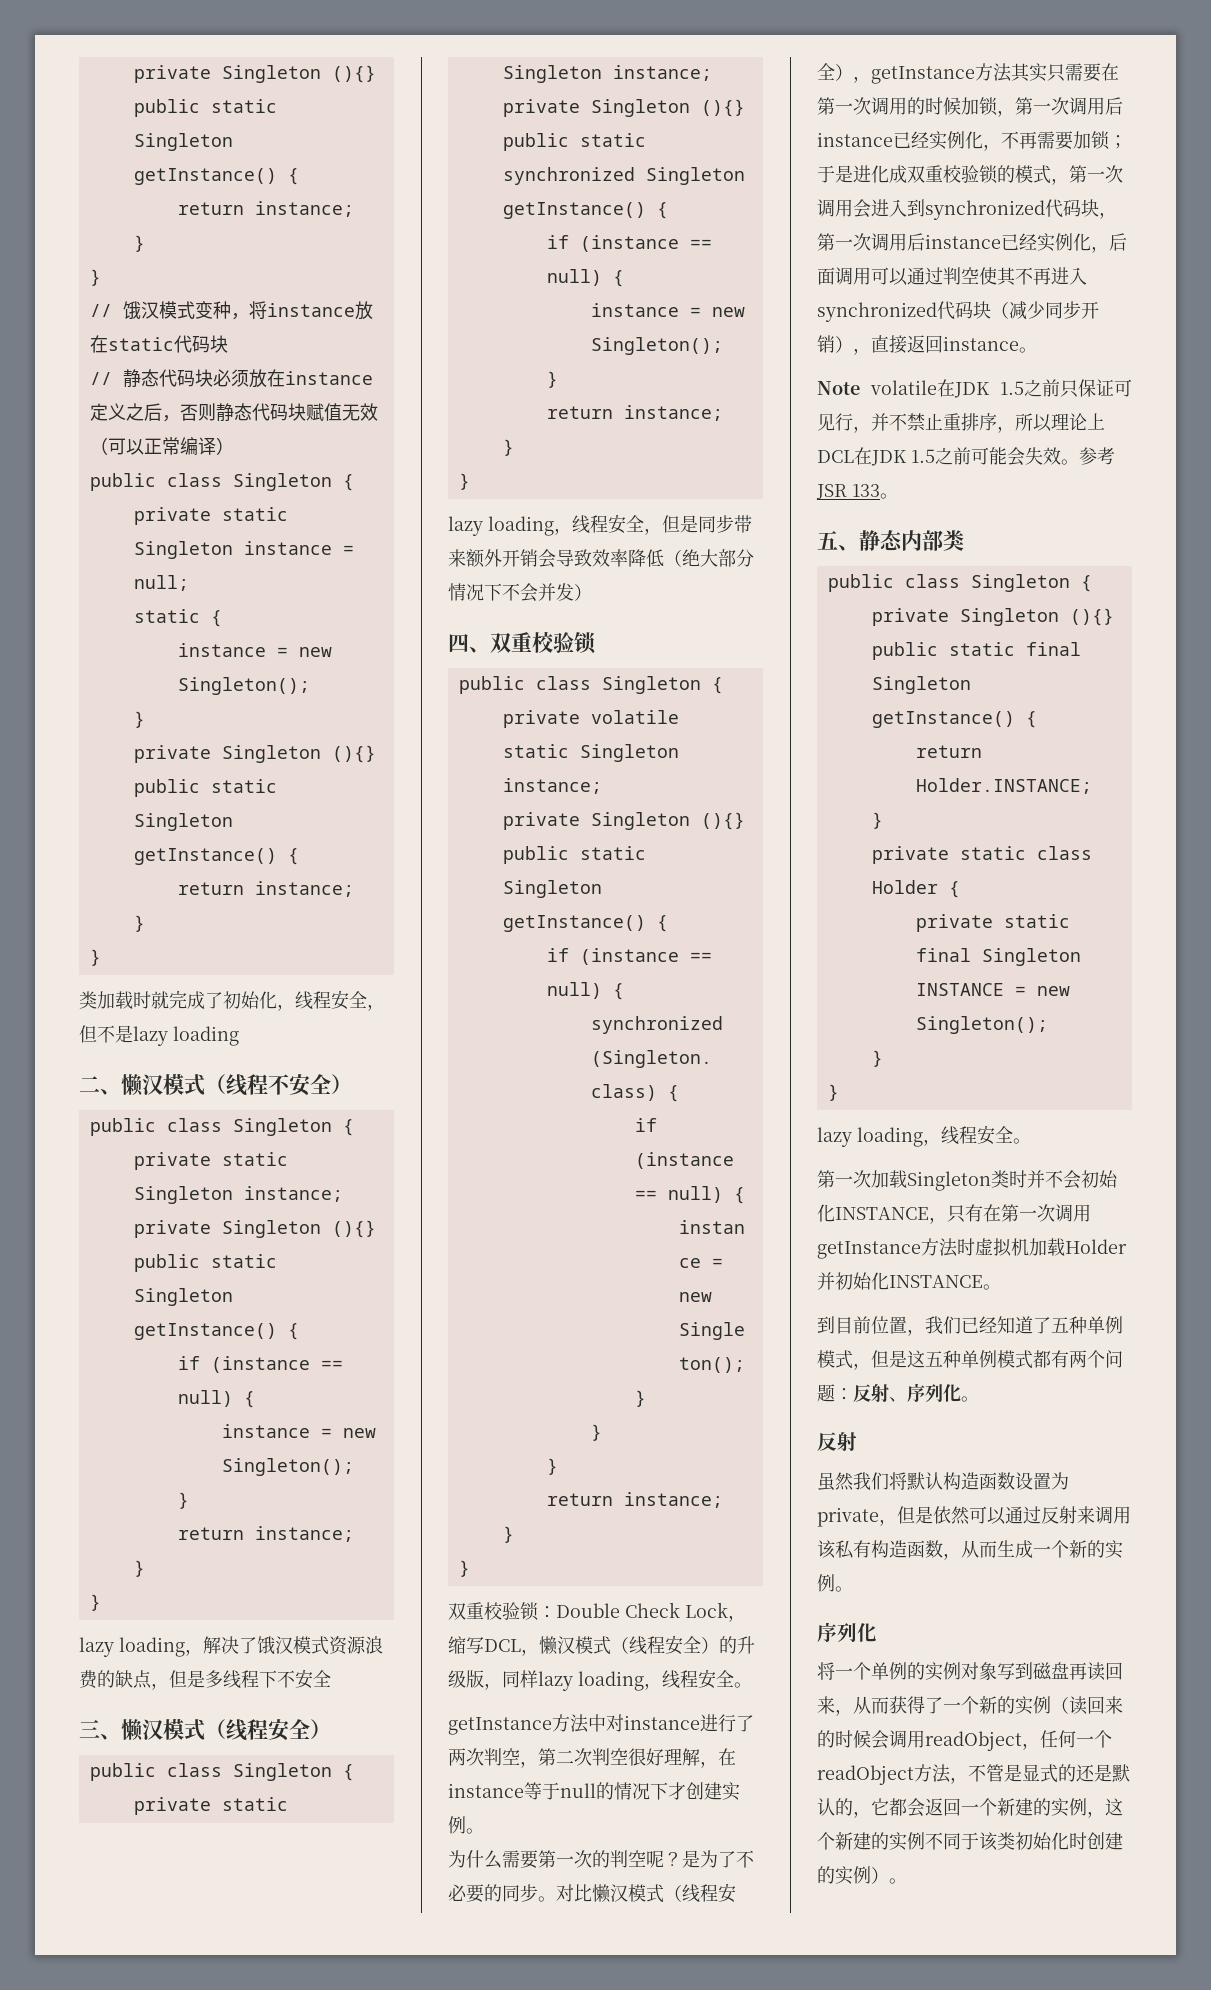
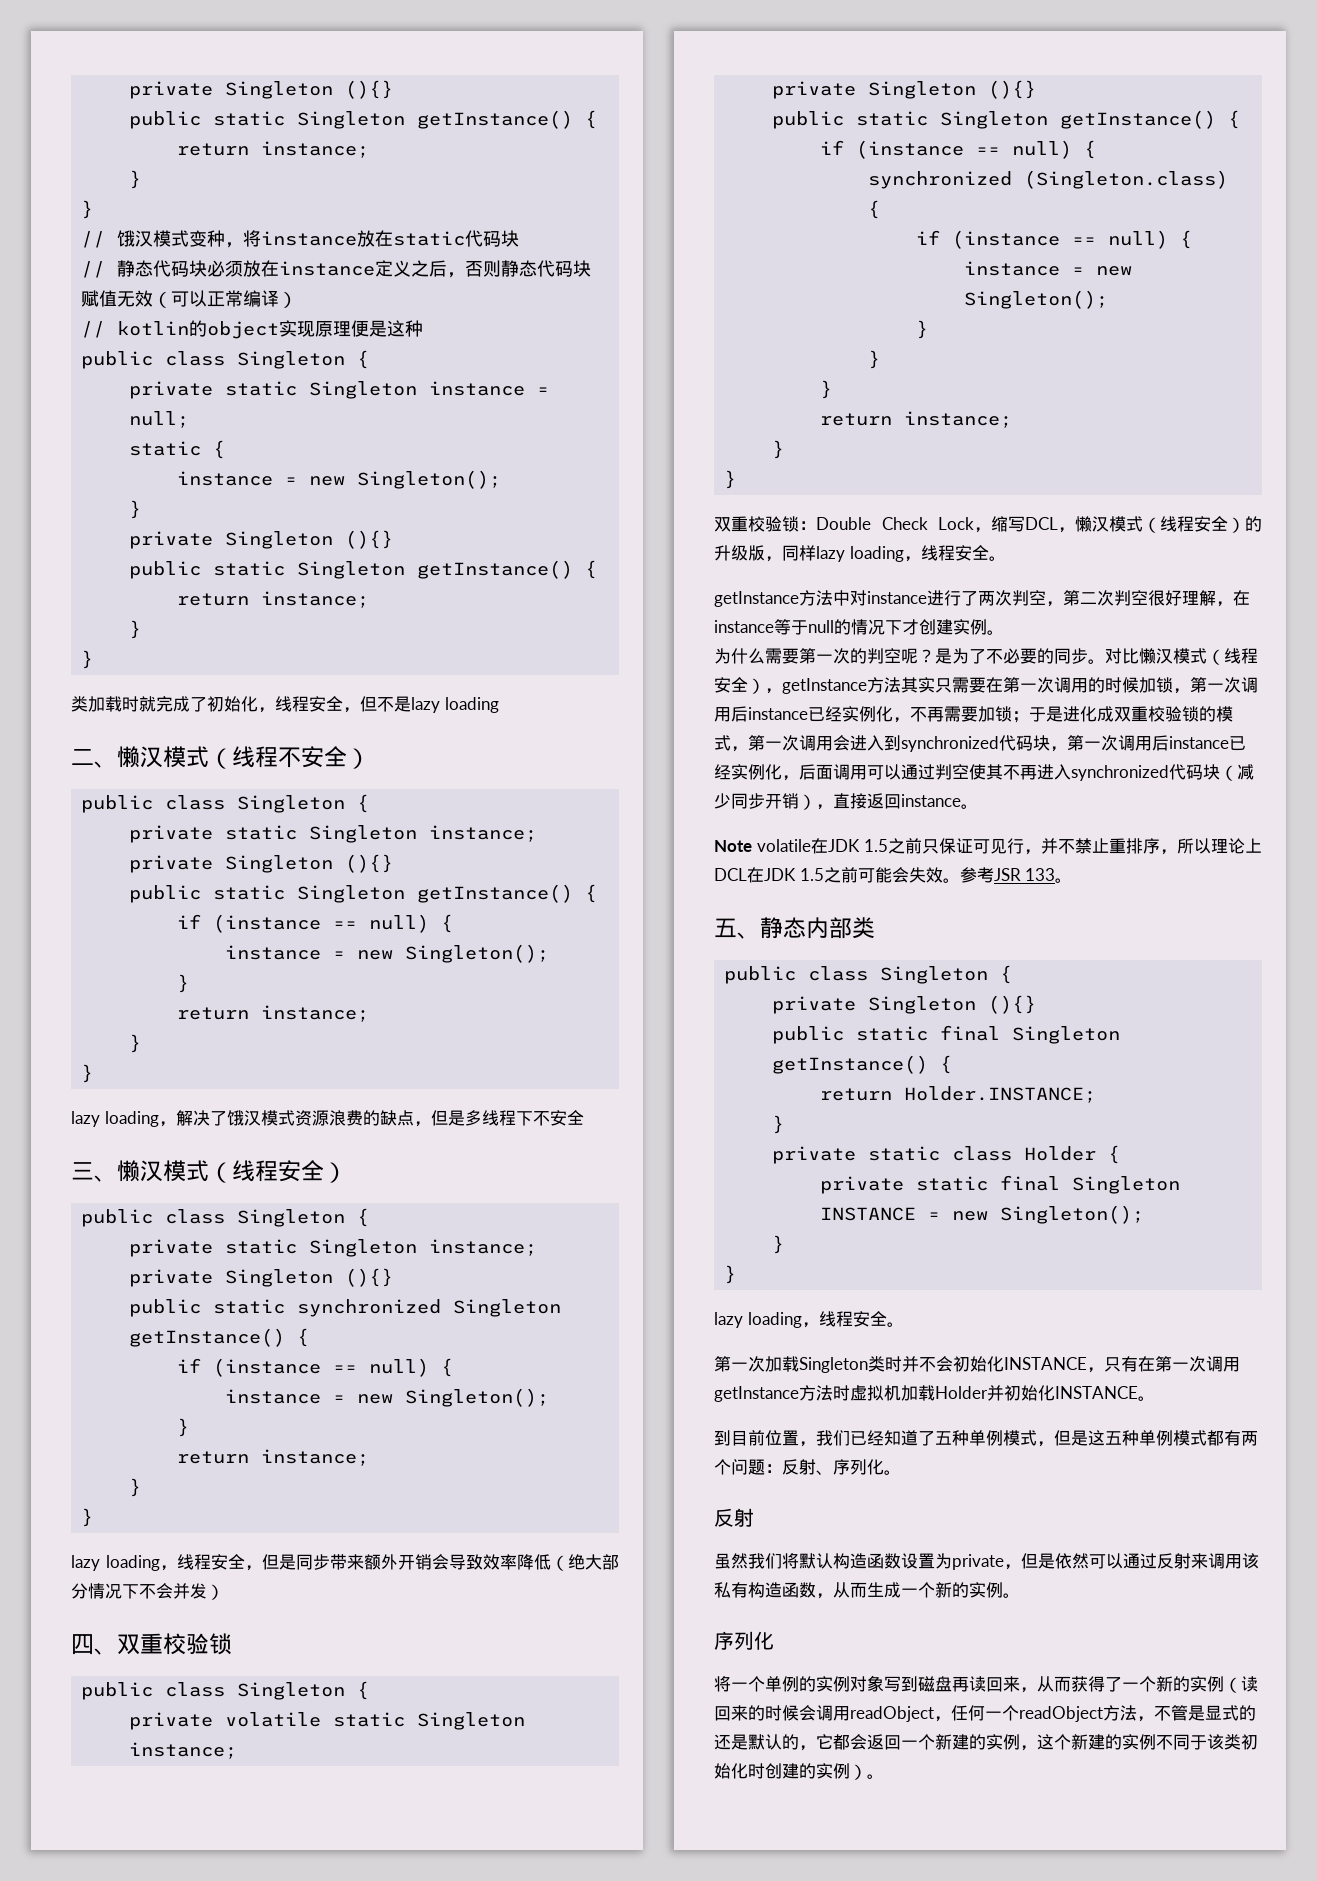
+ // kotlin的object实现原理便是这种

